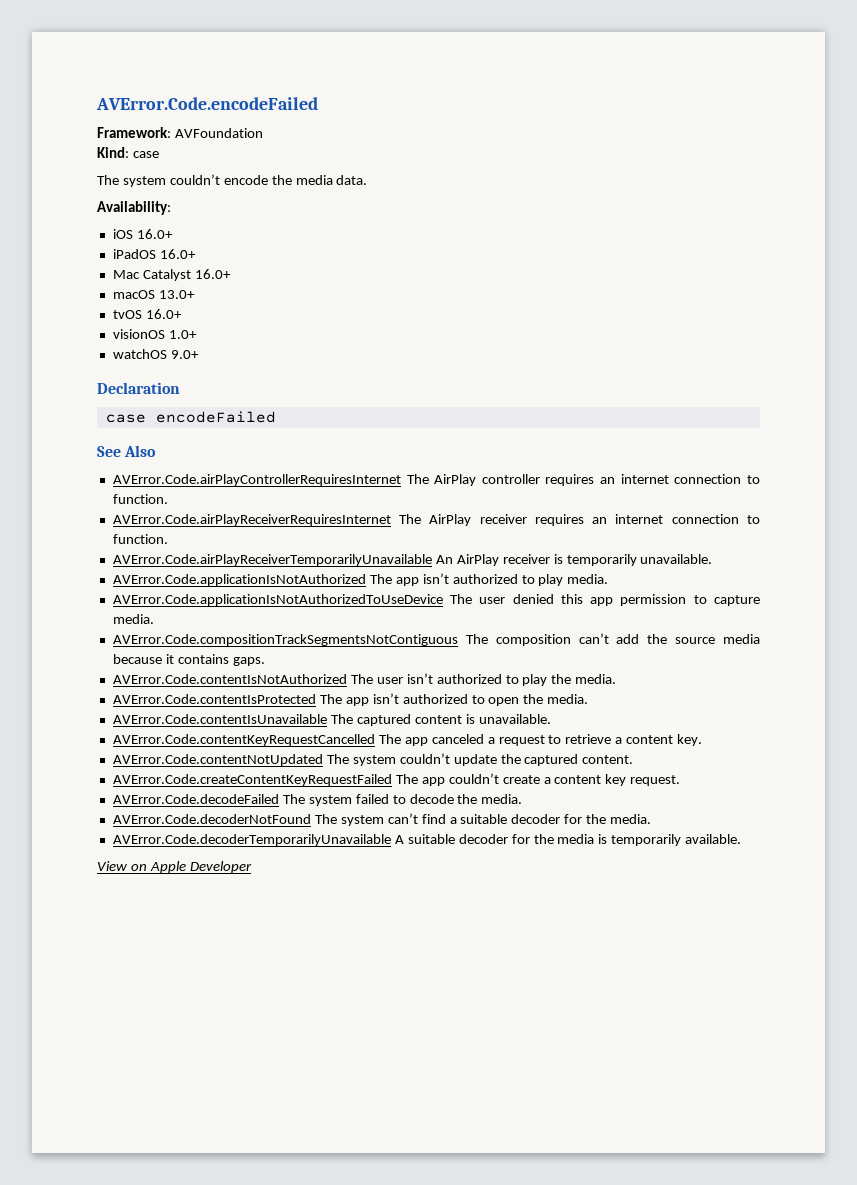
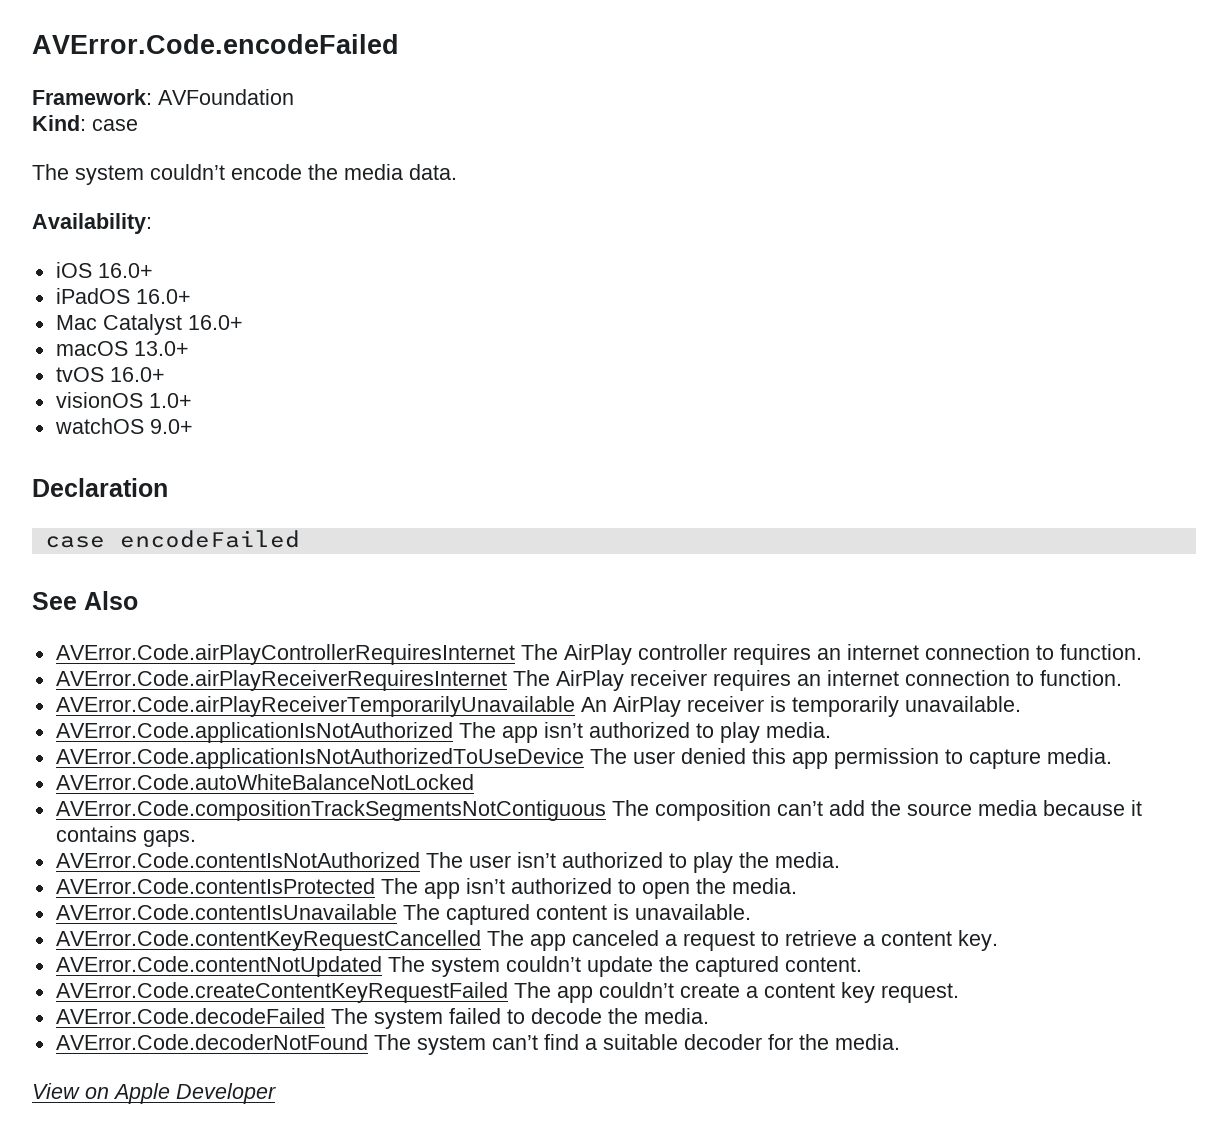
+ AVError.Code.autoWhiteBalanceNotLocked
- AVError.Code.decoderTemporarilyUnavailable A suitable decoder for the media is temporarily available.

